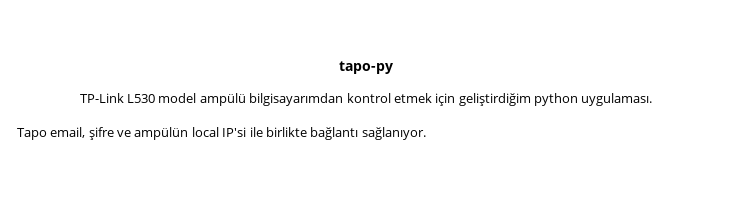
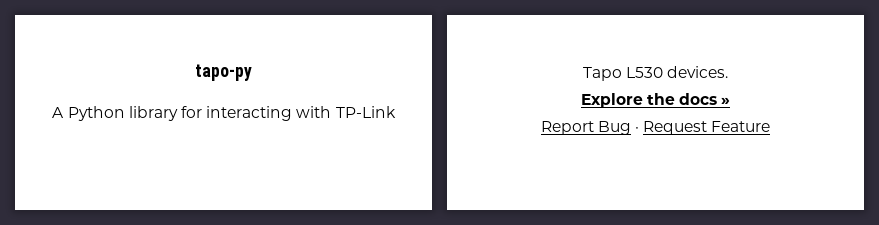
- TP-Link L530 model ampülü bilgisayarımdan kontrol etmek için geliştirdiğim python uygulaması.
- Tapo email, şifre ve ampülün local IP'si ile birlikte bağlantı sağlanıyor.
+ A Python library for interacting with TP-Link Tapo L530 devices.
+ Explore the docs »
+ Report Bug · Request Feature

